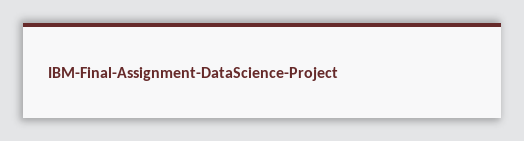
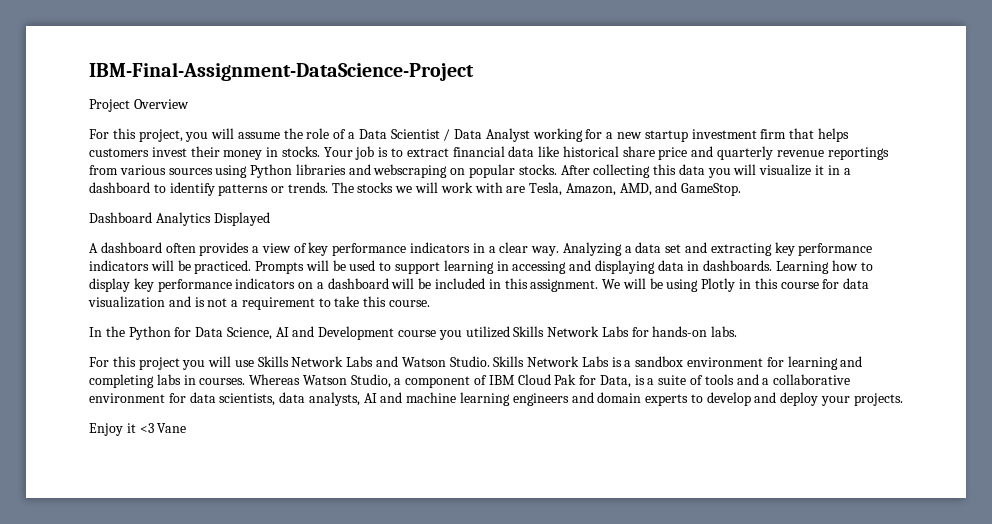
+ Project Overview
+ For this project, you will assume the role of a Data Scientist / Data Analyst working for a new startup investment firm that helps customers invest their money in stocks. Your job is to extract financial data like historical share price and quarterly revenue reportings from various sources using Python libraries and webscraping on popular stocks. After collecting this data you will visualize it in a dashboard to identify patterns or trends. The stocks we will work with are Tesla, Amazon, AMD, and GameStop.
+ Dashboard Analytics Displayed
+ A dashboard often provides a view of key performance indicators in a clear way. Analyzing a data set and extracting key performance indicators will be practiced. Prompts will be used to support learning in accessing and displaying data in dashboards. Learning how to display key performance indicators on a dashboard will be included in this assignment. We will be using Plotly in this course for data visualization and is not a requirement to take this course.
+ In the Python for Data Science, AI and Development course you utilized Skills Network Labs for hands-on labs.
+ For this project you will use Skills Network Labs and Watson Studio. Skills Network Labs is a sandbox environment for learning and completing labs in courses. Whereas Watson Studio, a component of IBM Cloud Pak for Data, is a suite of tools and a collaborative environment for data scientists, data analysts, AI and machine learning engineers and domain experts to develop and deploy your projects.
+ Enjoy it <3 Vane

